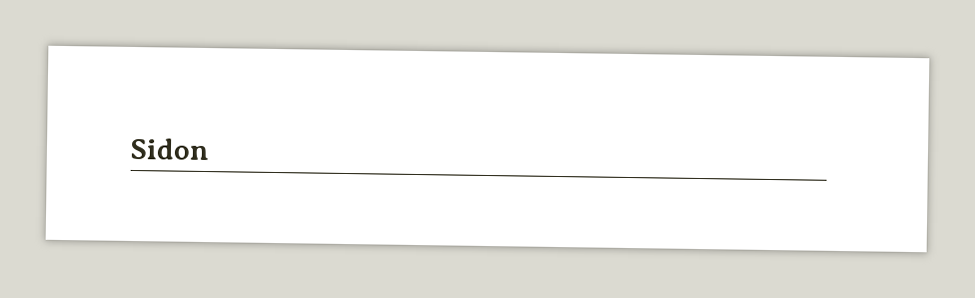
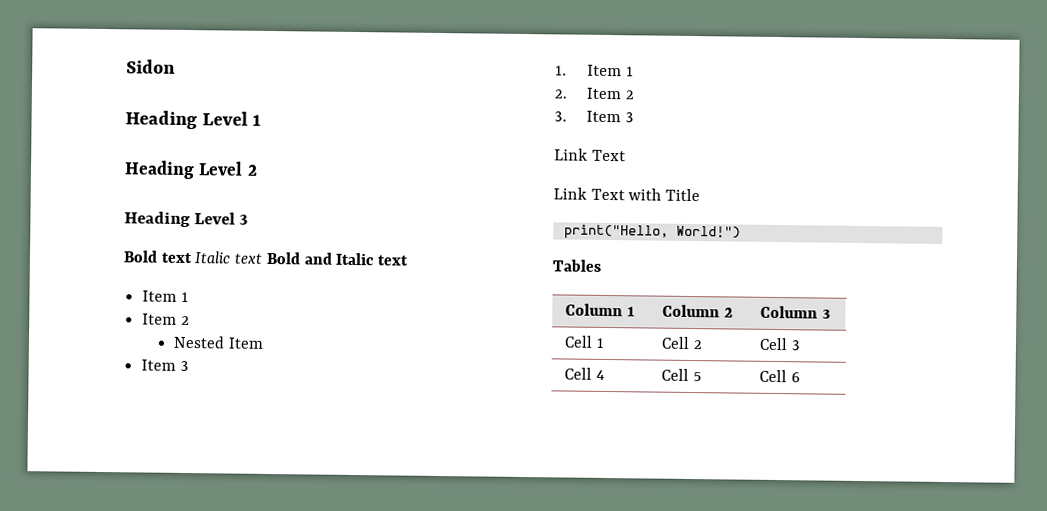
+ Heading Level 1
+ Heading Level 2
+ Heading Level 3
+ Bold text Italic text Bold and Italic text
+ Item 1
+ Item 2
+ Nested Item
+ Item 3
+ 1. Item 1
+ 2. Item 2
+ 3. Item 3
+ Link Text
+ Link Text with Title
+ print("Hello, World!")
+ Tables
+ Column 1 | Column 2 | Column 3
+ Cell 1 | Cell 2 | Cell 3
+ Cell 4 | Cell 5 | Cell 6

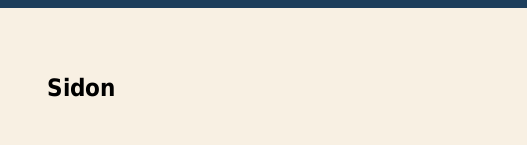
- Heading Level 1
- Heading Level 2
- Heading Level 3
- Bold text Italic text Bold and Italic text
- Item 1
- Item 2
- Nested Item
- Item 3
- 1. Item 1
- 2. Item 2
- 3. Item 3
- Link Text
- Link Text with Title
- print("Hello, World!")
- Tables
- Column 1 | Column 2 | Column 3
- Cell 1 | Cell 2 | Cell 3
- Cell 4 | Cell 5 | Cell 6

